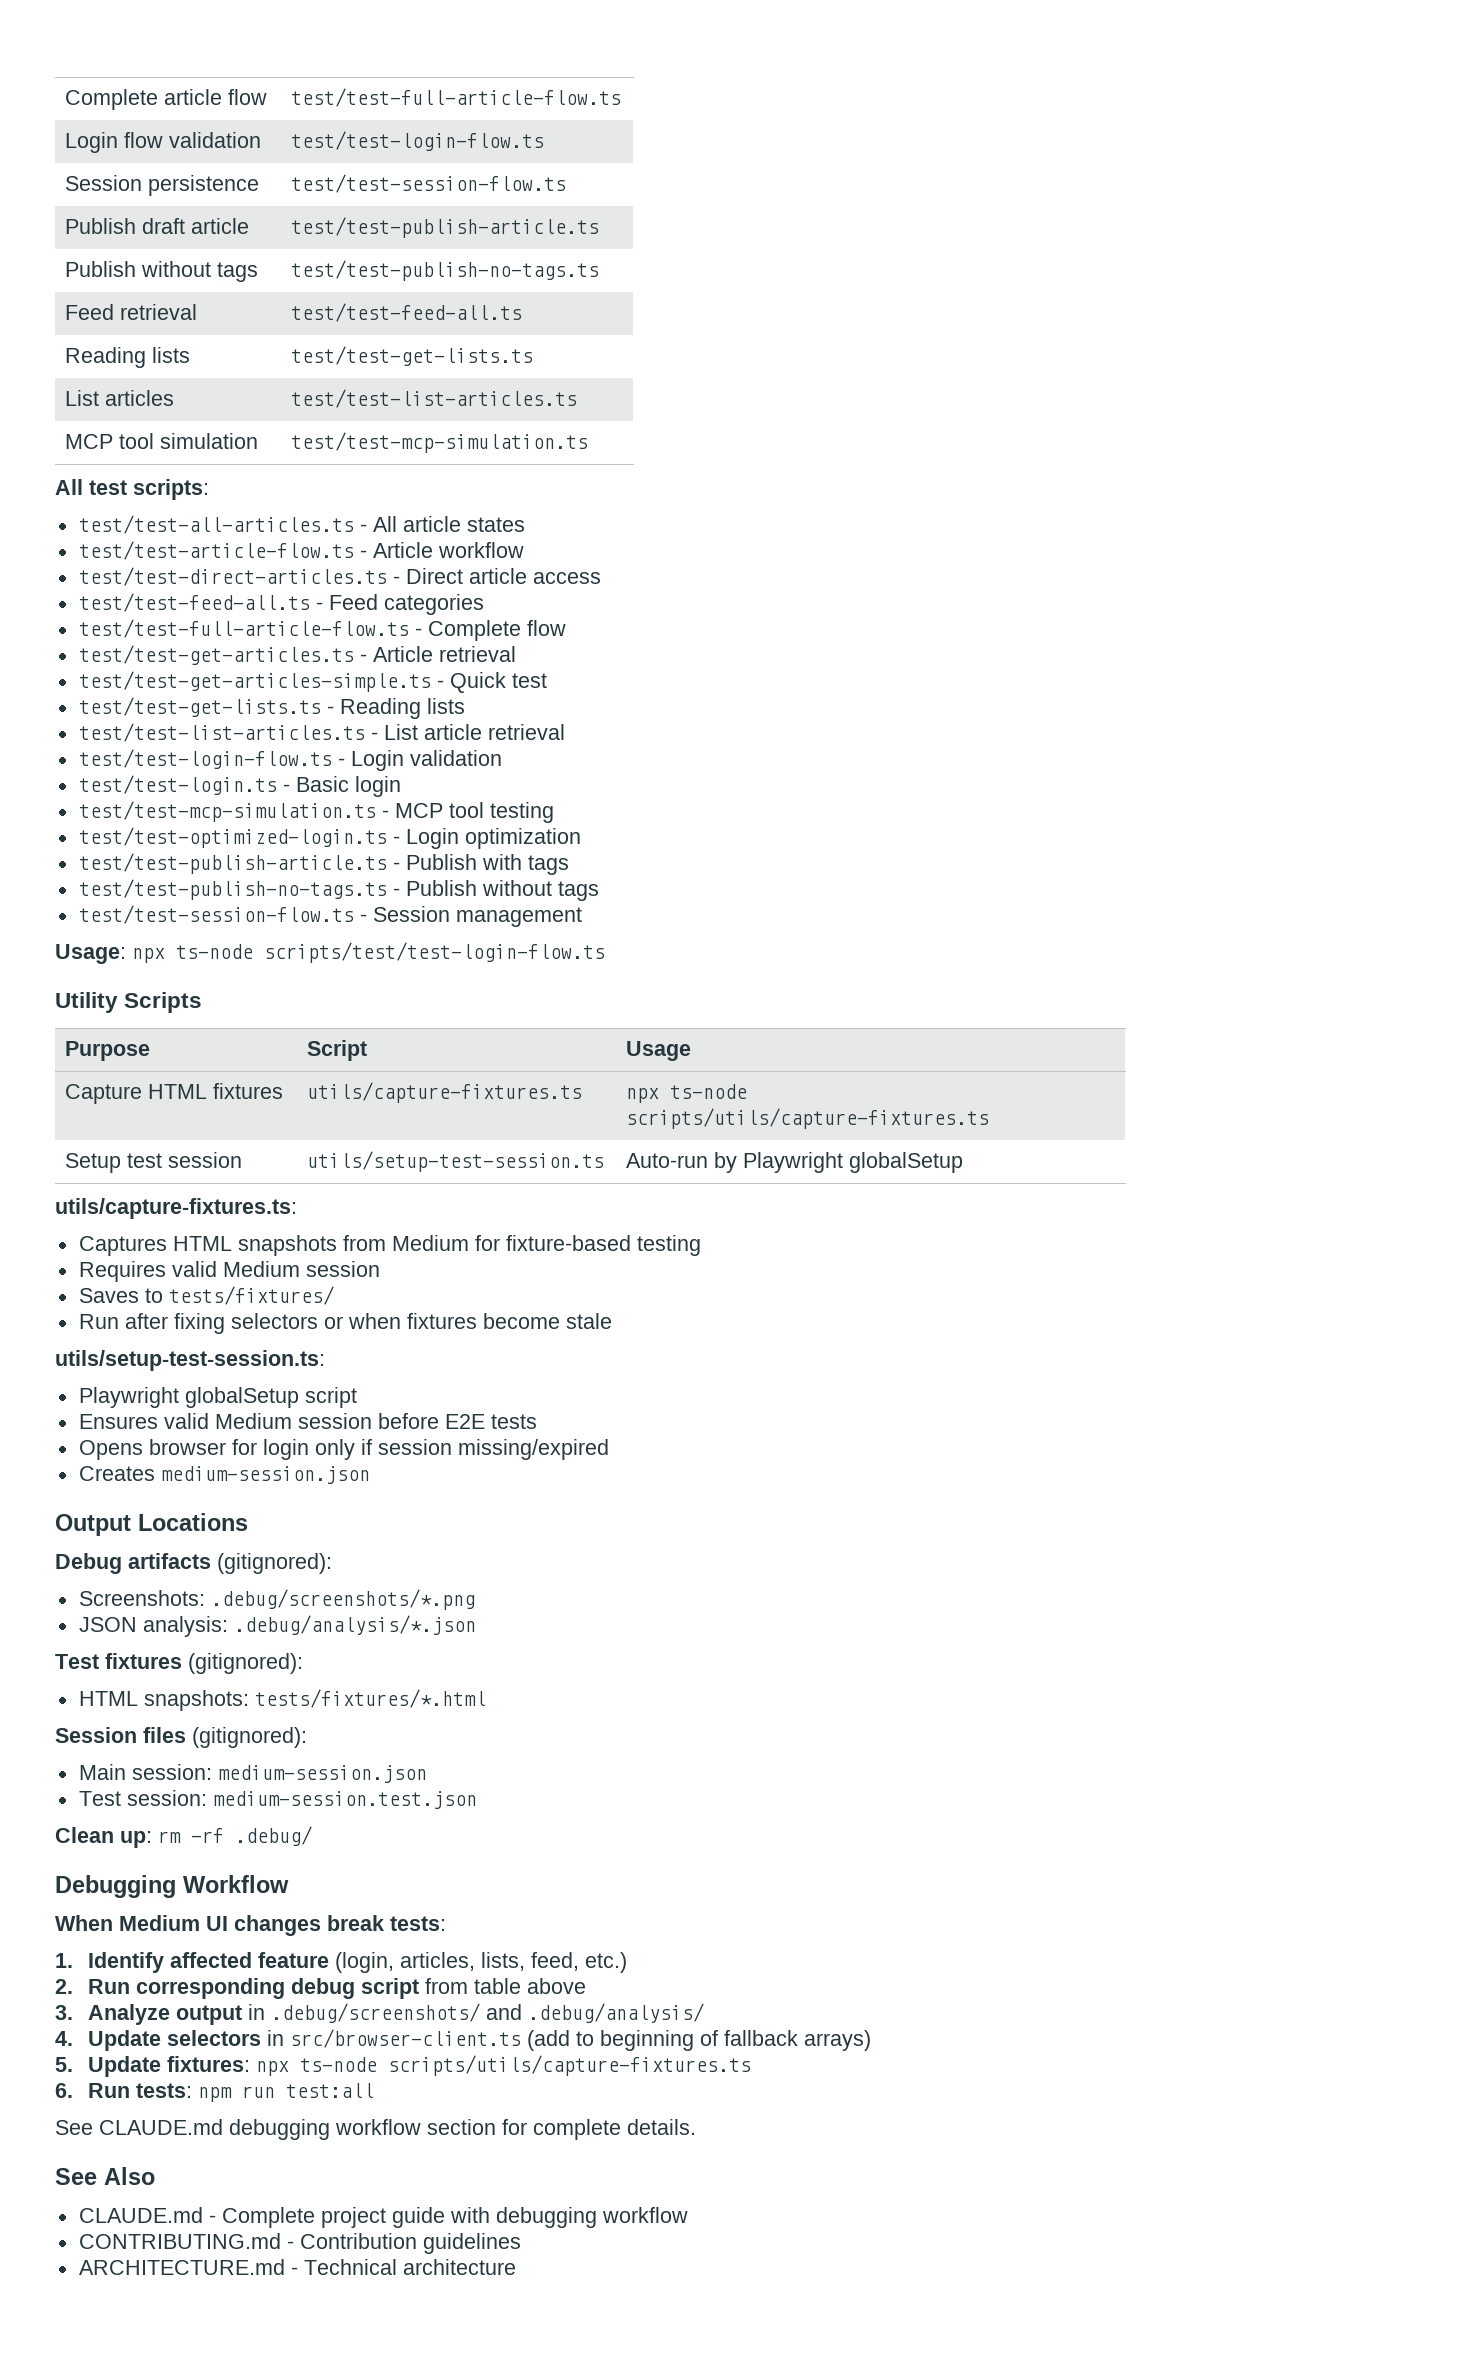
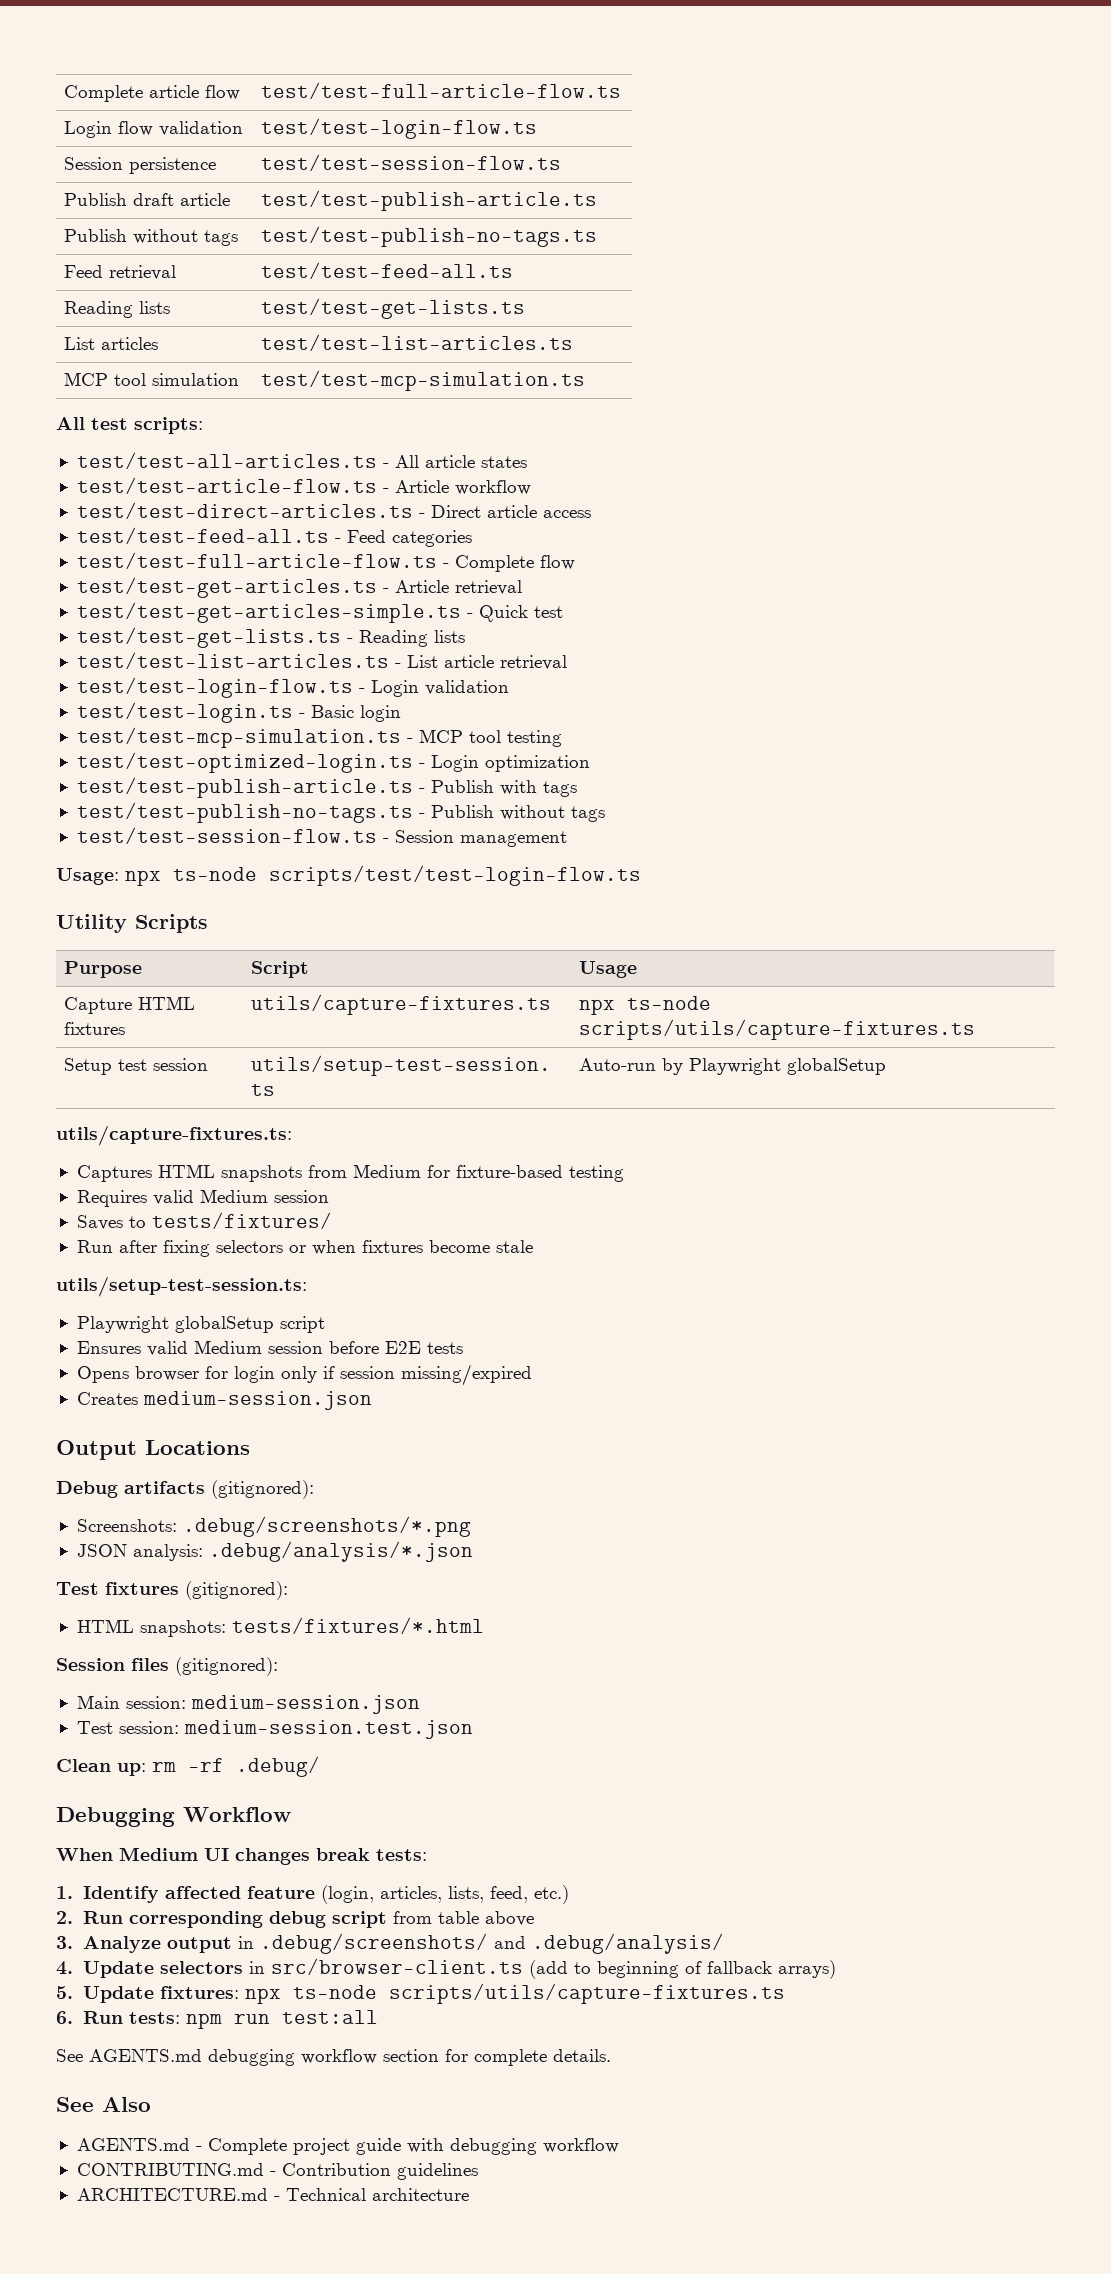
- See CLAUDE.md debugging workflow section for complete details.
+ See AGENTS.md debugging workflow section for complete details.
- CLAUDE.md - Complete project guide with debugging workflow
+ AGENTS.md - Complete project guide with debugging workflow

